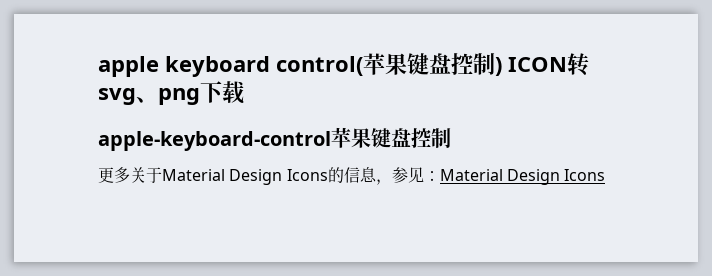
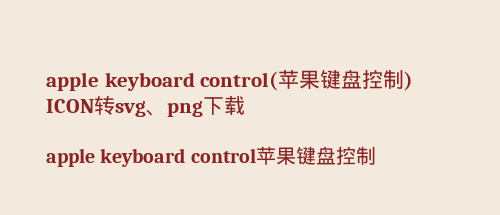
- apple-keyboard-control苹果键盘控制
- 更多关于Material Design Icons的信息，参见：Material Design Icons
+ apple keyboard control苹果键盘控制

